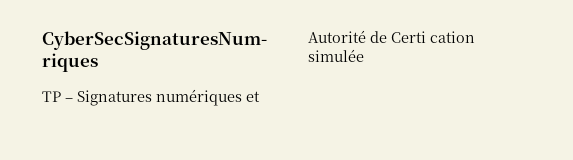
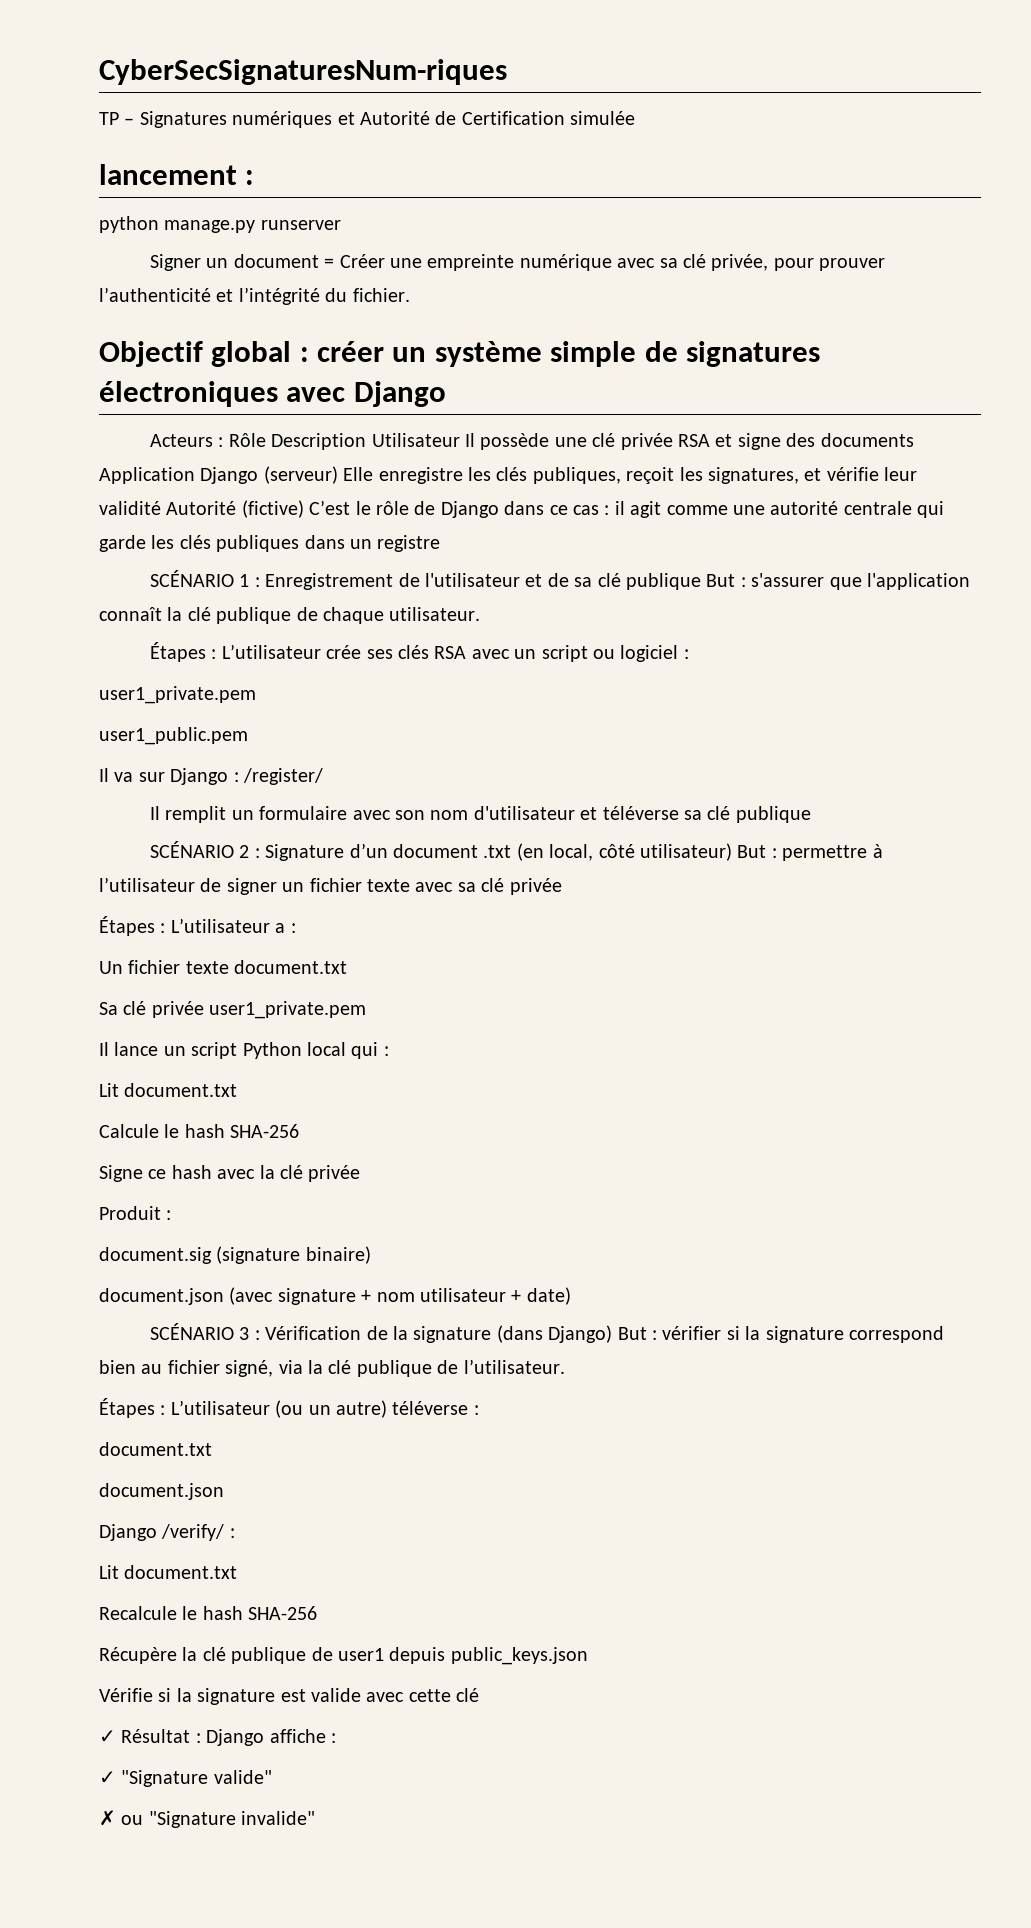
- TP – Signatures numériques et Autorité de Certi cation simulée
+ TP – Signatures numériques et Autorité de Certification simulée
+ lancement :
+ python manage.py runserver
+ Signer un document = Créer une empreinte numérique avec sa clé privée, pour prouver l’authenticité et l’intégrité du fichier.
+ Objectif global : créer un système simple de signatures électroniques avec Django
+ Acteurs : Rôle Description Utilisateur Il possède une clé privée RSA et signe des documents Application Django (serveur) Elle enregistre les clés publiques, reçoit les signatures, et vérifie leur validité Autorité (fictive) C’est le rôle de Django dans ce cas : il agit comme une autorité centrale qui garde les clés publiques dans un registre
+ SCÉNARIO 1 : Enregistrement de l'utilisateur et de sa clé publique But : s'assurer que l'application connaît la clé publique de chaque utilisateur.
+ Étapes : L’utilisateur crée ses clés RSA avec un script ou logiciel :
+ user1_private.pem
+ user1_public.pem
+ Il va sur Django : /register/
+ Il remplit un formulaire avec son nom d'utilisateur et téléverse sa clé publique
+ SCÉNARIO 2 : Signature d’un document .txt (en local, côté utilisateur) But : permettre à l’utilisateur de signer un fichier texte avec sa clé privée
+ Étapes : L’utilisateur a :
+ Un fichier texte document.txt
+ Sa clé privée user1_private.pem
+ Il lance un script Python local qui :
+ Lit document.txt
+ Calcule le hash SHA-256
+ Signe ce hash avec la clé privée
+ Produit :
+ document.sig (signature binaire)
+ document.json (avec signature + nom utilisateur + date)
+ SCÉNARIO 3 : Vérification de la signature (dans Django) But : vérifier si la signature correspond bien au fichier signé, via la clé publique de l’utilisateur.
+ Étapes : L’utilisateur (ou un autre) téléverse :
+ document.txt
+ document.json
+ Django /verify/ :
+ Lit document.txt
+ Recalcule le hash SHA-256
+ Récupère la clé publique de user1 depuis public_keys.json
+ Vérifie si la signature est valide avec cette clé
+ ✓ Résultat : Django affiche :
+ ✓ "Signature valide"
+ ✗ ou "Signature invalide"

